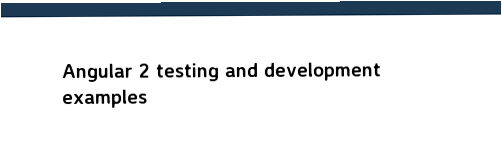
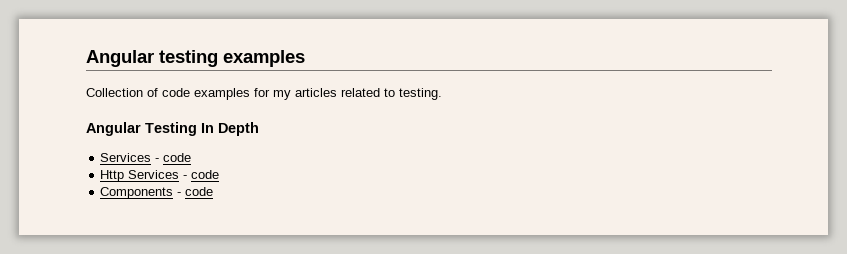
- Angular 2 testing and development examples
+ Angular testing examples
+ Collection of code examples for my articles related to testing.
+ Angular Testing In Depth
+ Services - code
+ Http Services - code
+ Components - code

